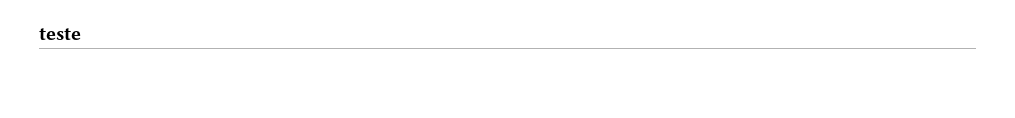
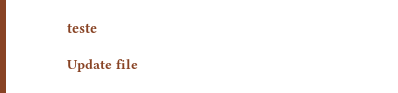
+ Update file

